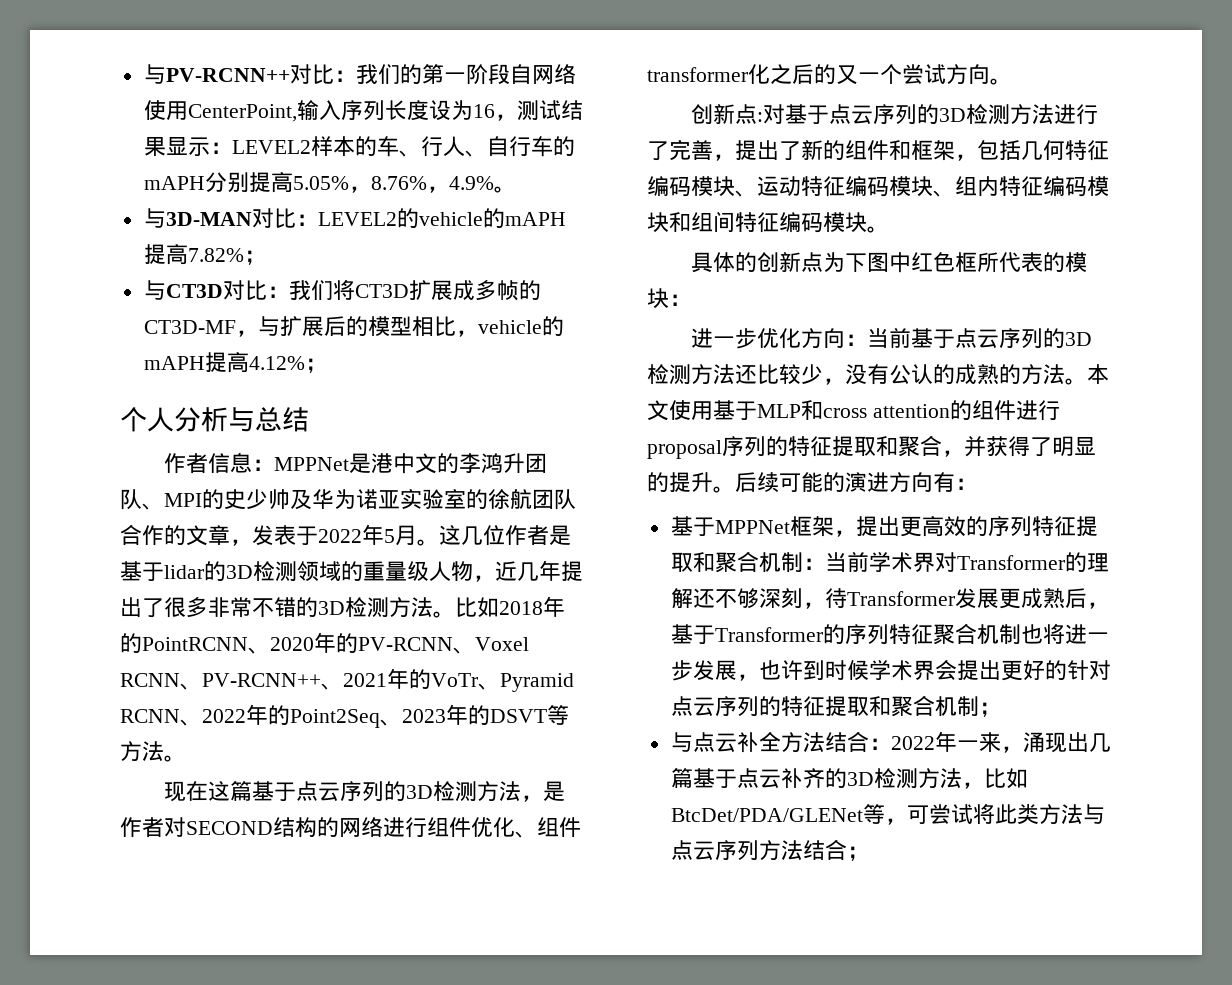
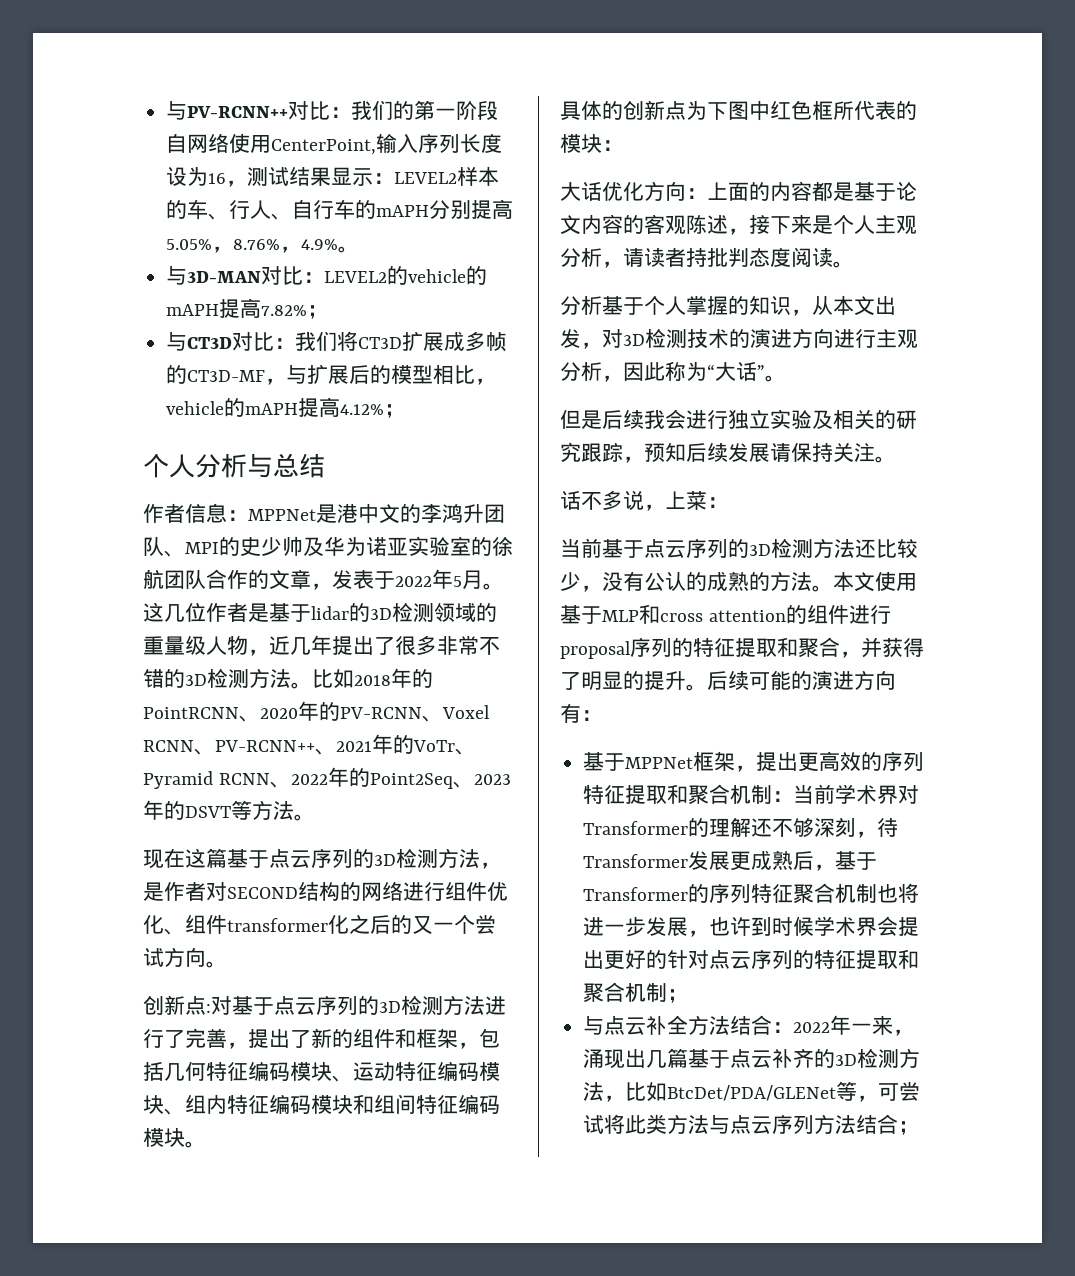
- 进一步优化方向：当前基于点云序列的3D检测方法还比较少，没有公认的成熟的方法。
+ 大话优化方向：上面的内容都是基于论文内容的客观陈述，接下来是个人主观分析，请读者持批判态度阅读。
+ 分析基于个人掌握的知识，从本文出发，对3D检测技术的演进方向进行主观分析，因此称为“大话”。
+ 但是后续我会进行独立实验及相关的研究跟踪，预知后续发展请保持关注。
+ 话不多说，上菜：
+ 当前基于点云序列的3D检测方法还比较少，没有公认的成熟的方法。

